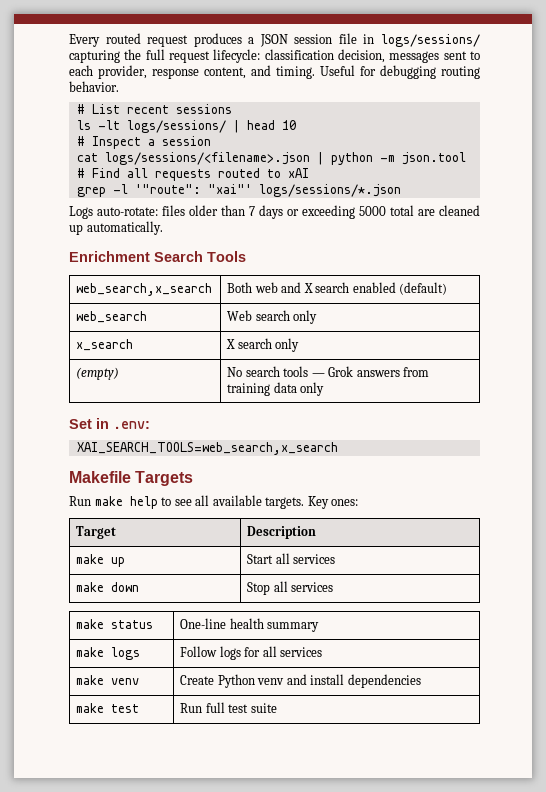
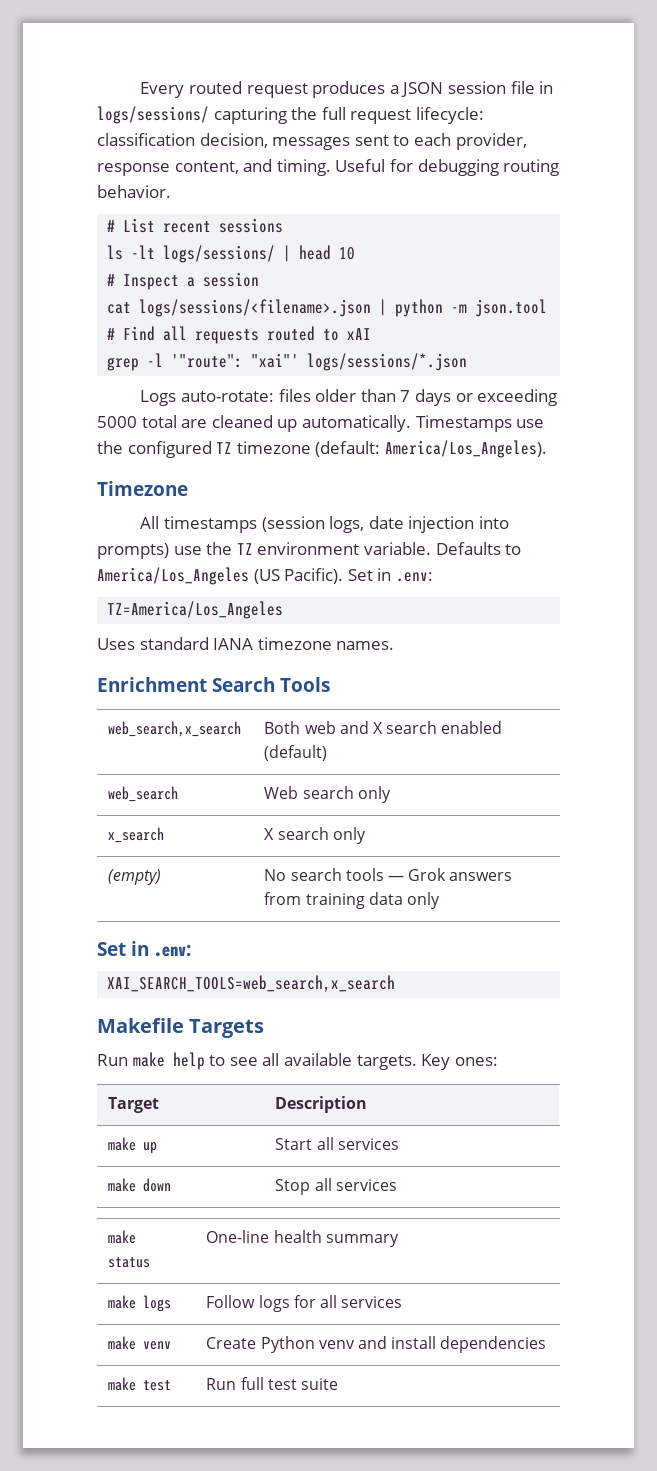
+ Timestamps use the configured TZ timezone (default: America/Los_Angeles).
+ Timezone
+ All timestamps (session logs, date injection into prompts) use the TZ environment variable. Defaults to America/Los_Angeles (US Pacific). Set in .env:
+ TZ=America/Los_Angeles
+ Uses standard IANA timezone names.

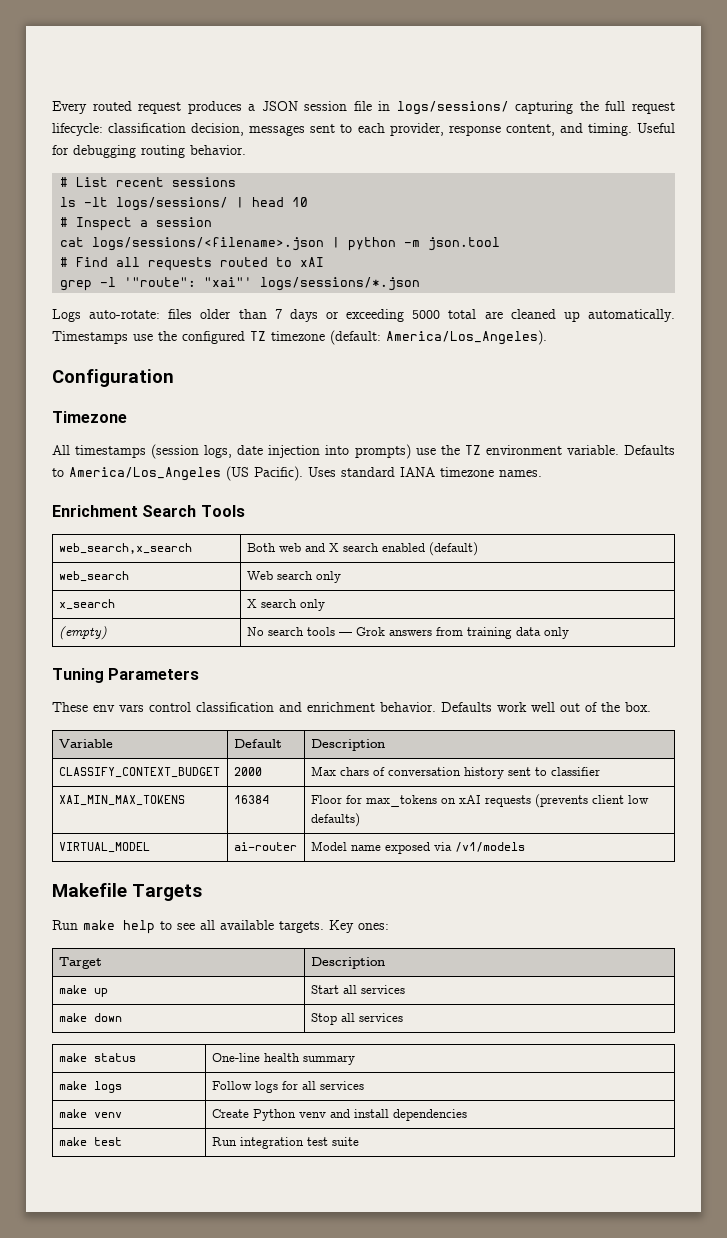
+ Configuration
- Defaults to America/Los_Angeles (US Pacific). Set in .env:
- TZ=America/Los_Angeles
- Uses standard IANA timezone names.
+ Defaults to America/Los_Angeles (US Pacific). Uses standard IANA timezone names.
  (empty) | No search tools — Grok answers from training data only
- Set in .env:
- XAI_SEARCH_TOOLS=web_search,x_search
+ Tuning Parameters
+ These env vars control classification and enrichment behavior. Defaults work well out of the box.
+ Variable | Default | Description
+ CLASSIFY_CONTEXT_BUDGET | 2000 | Max chars of conversation history sent to classifier
+ XAI_MIN_MAX_TOKENS | 16384 | Floor for max_tokens on xAI requests (prevents client low defaults)
+ VIRTUAL_MODEL | ai-router | Model name exposed via /v1/models
- make test | Run full test suite
+ make test | Run integration test suite

